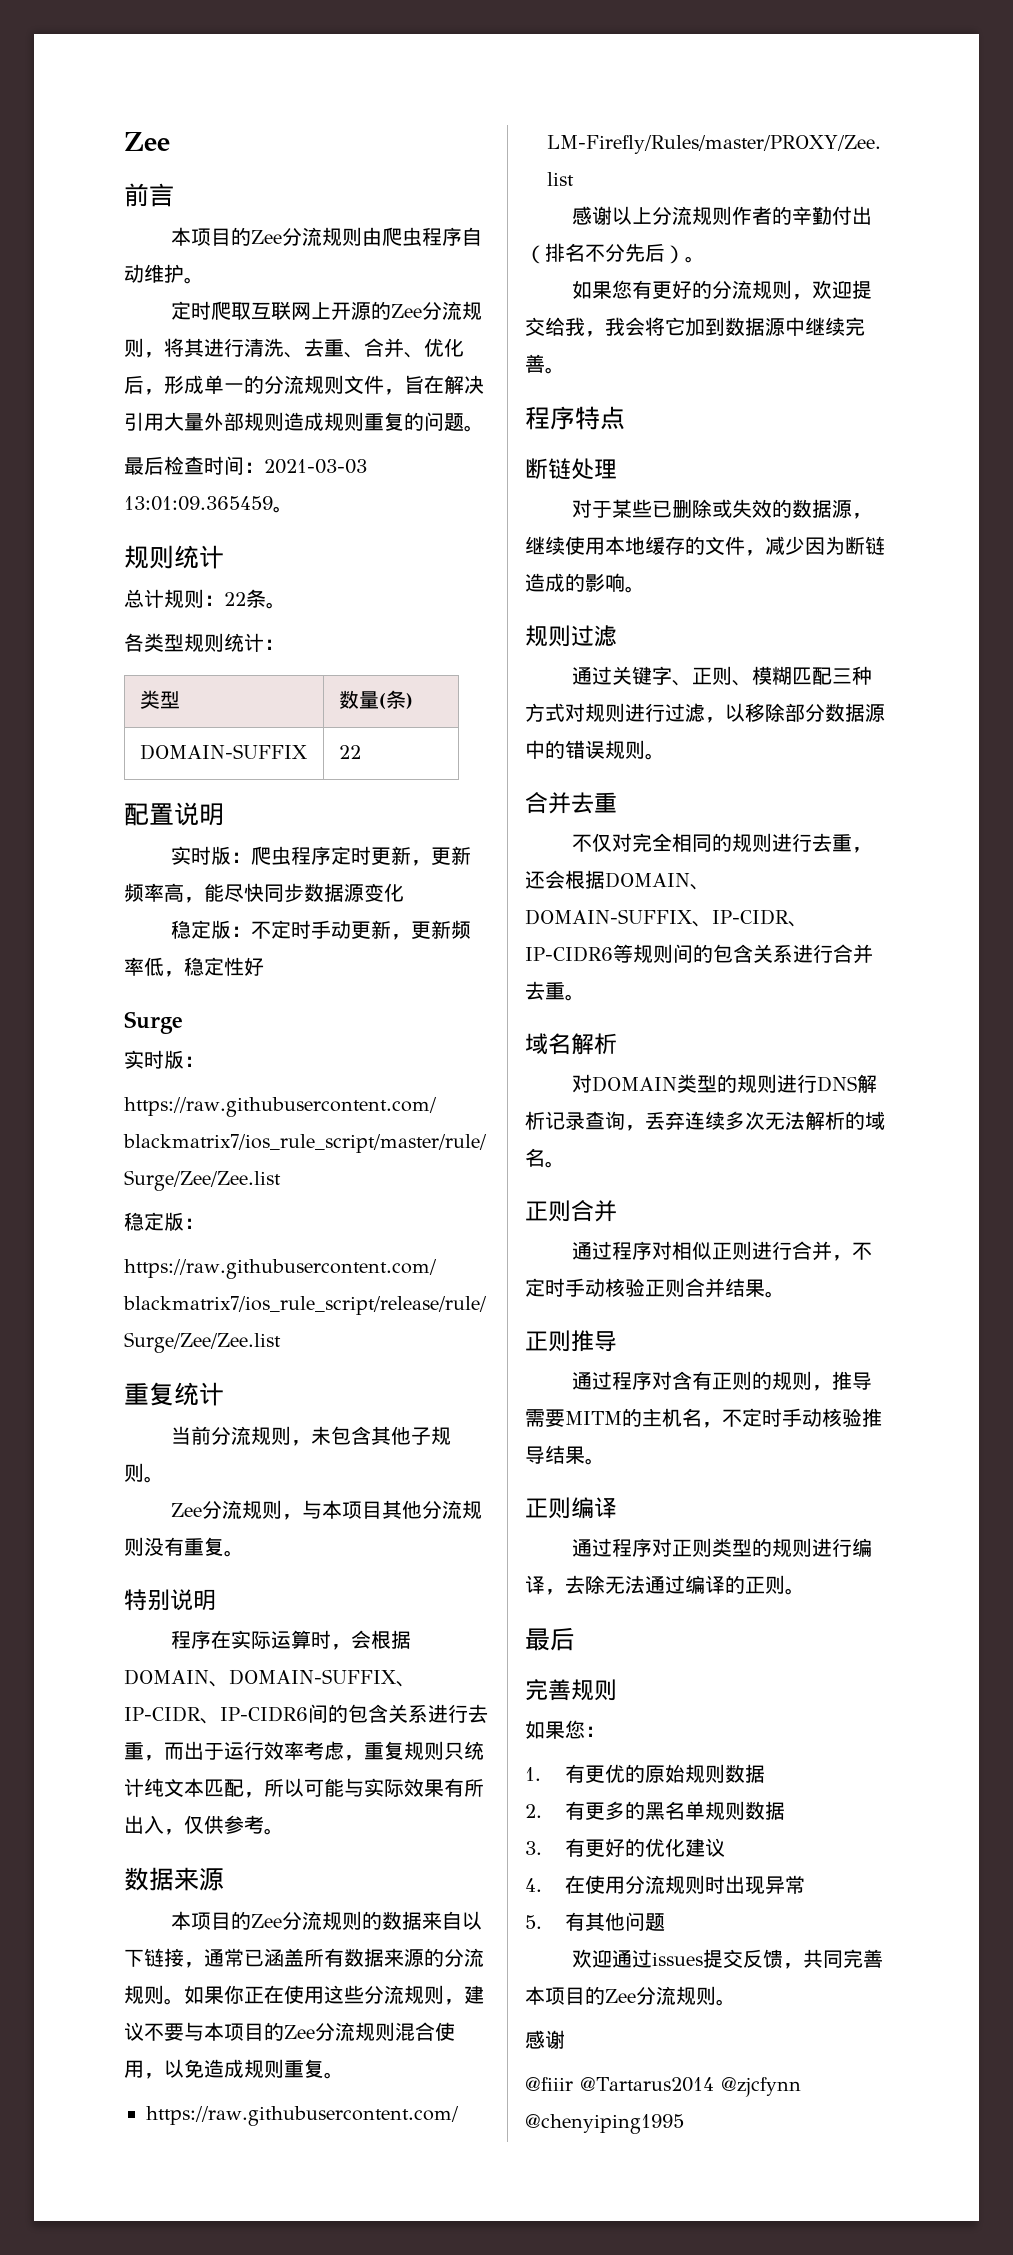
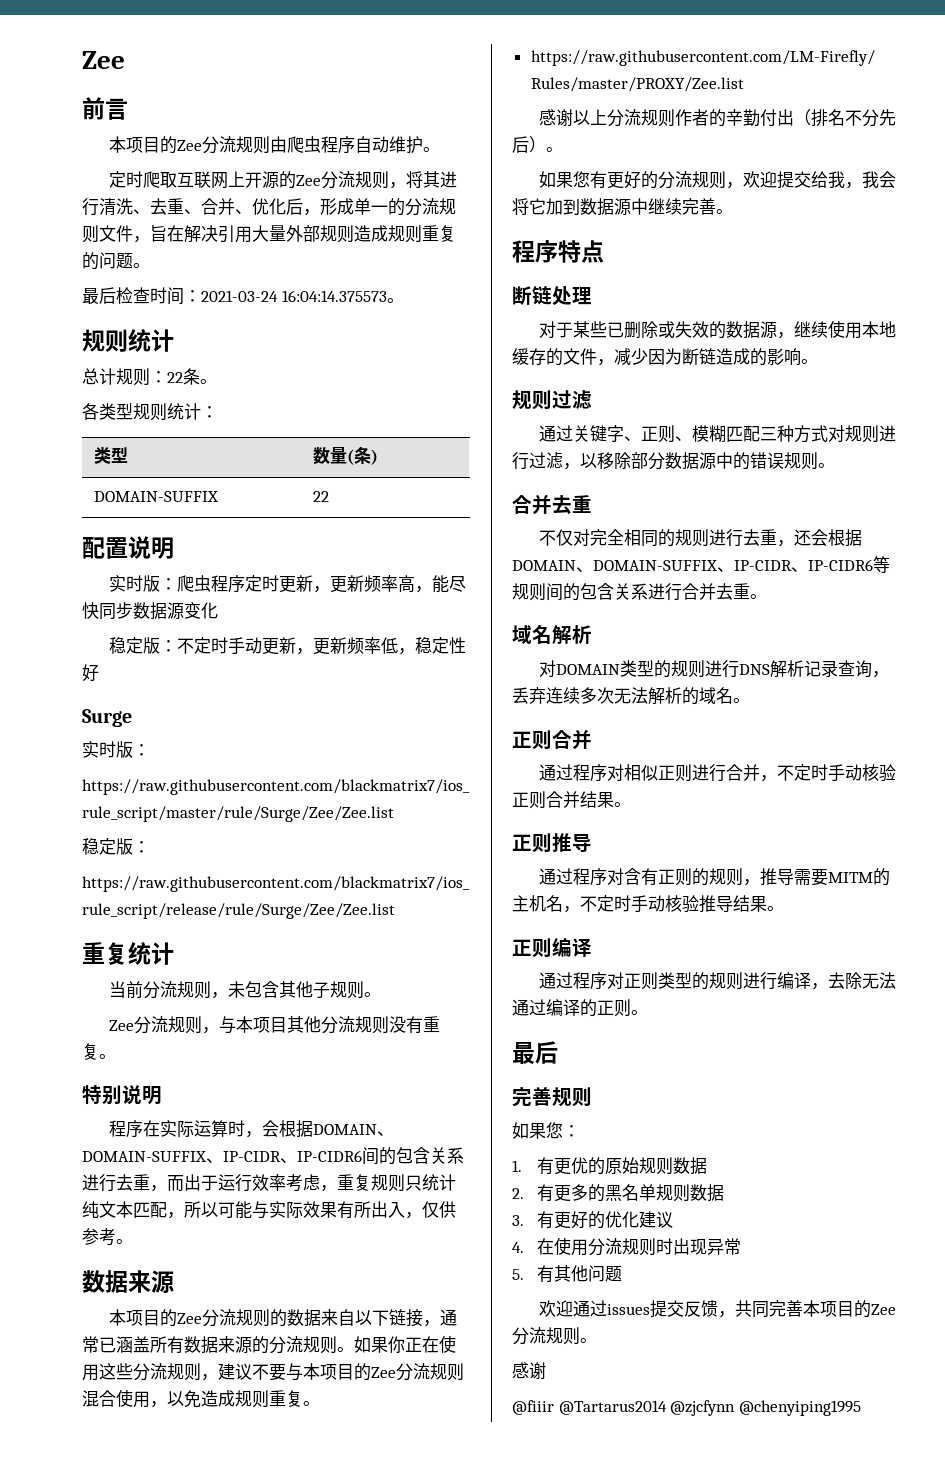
- 最后检查时间：2021-03-03 13:01:09.365459。
+ 最后检查时间：2021-03-24 16:04:14.375573。

